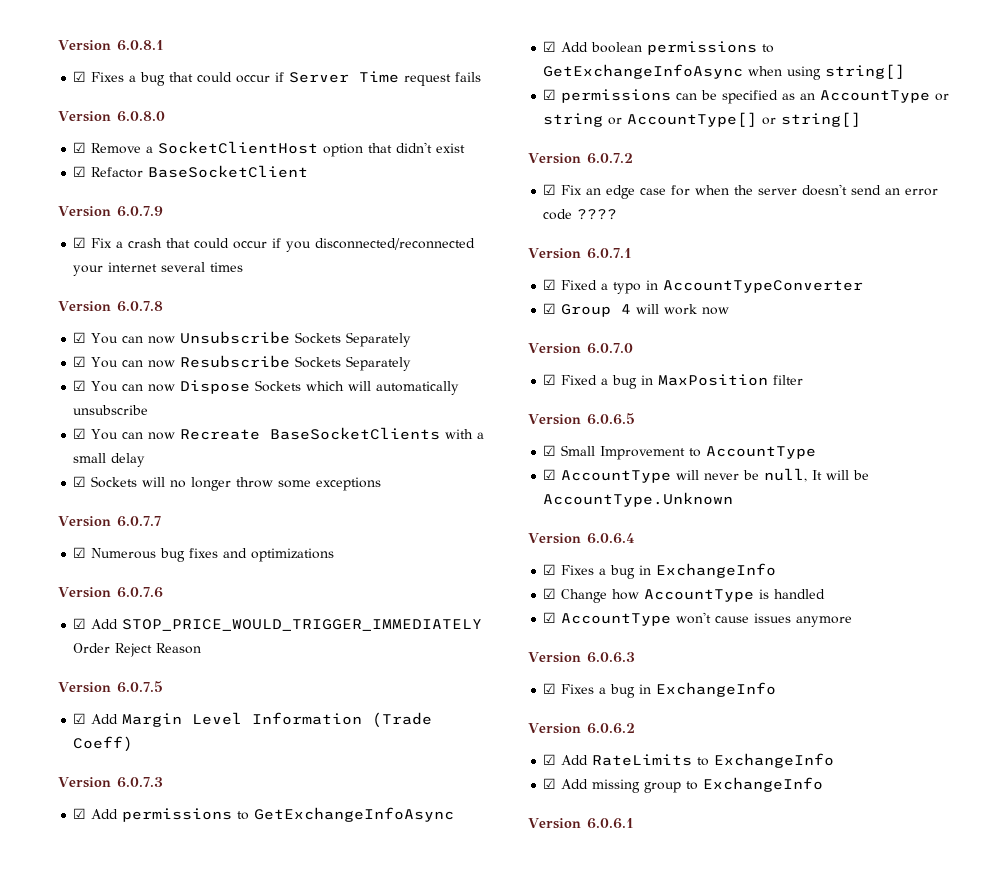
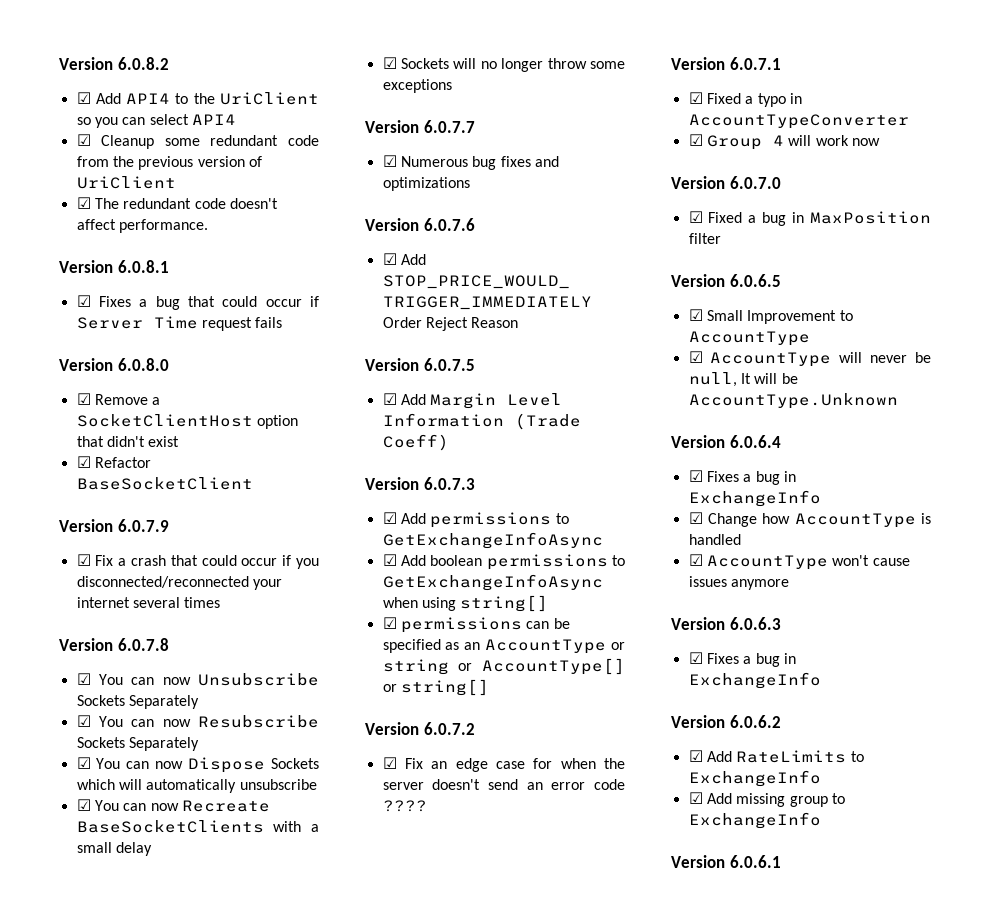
+ Version 6.0.8.2
+ ☑ Add API4 to the UriClient so you can select API4
+ ☑ Cleanup some redundant code from the previous version of UriClient
+ ☑ The redundant code doesn't affect performance.

